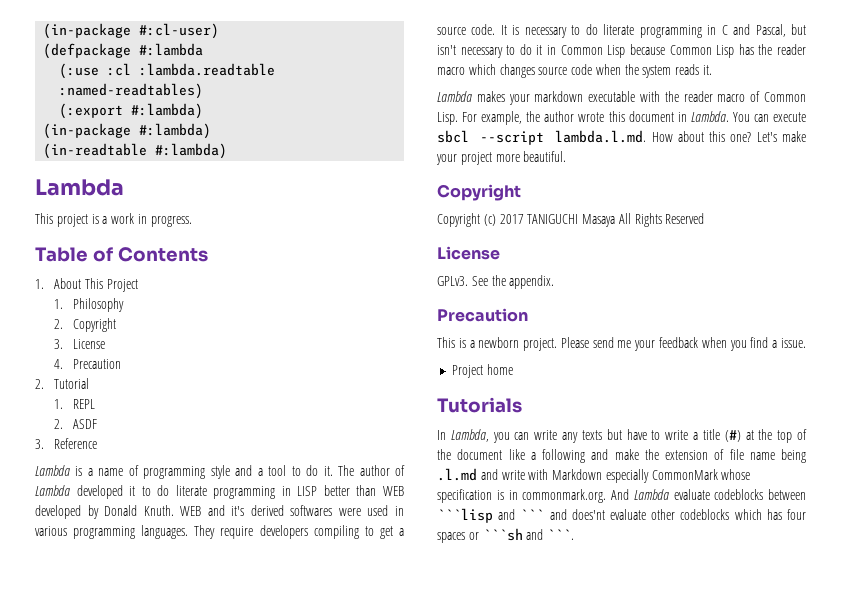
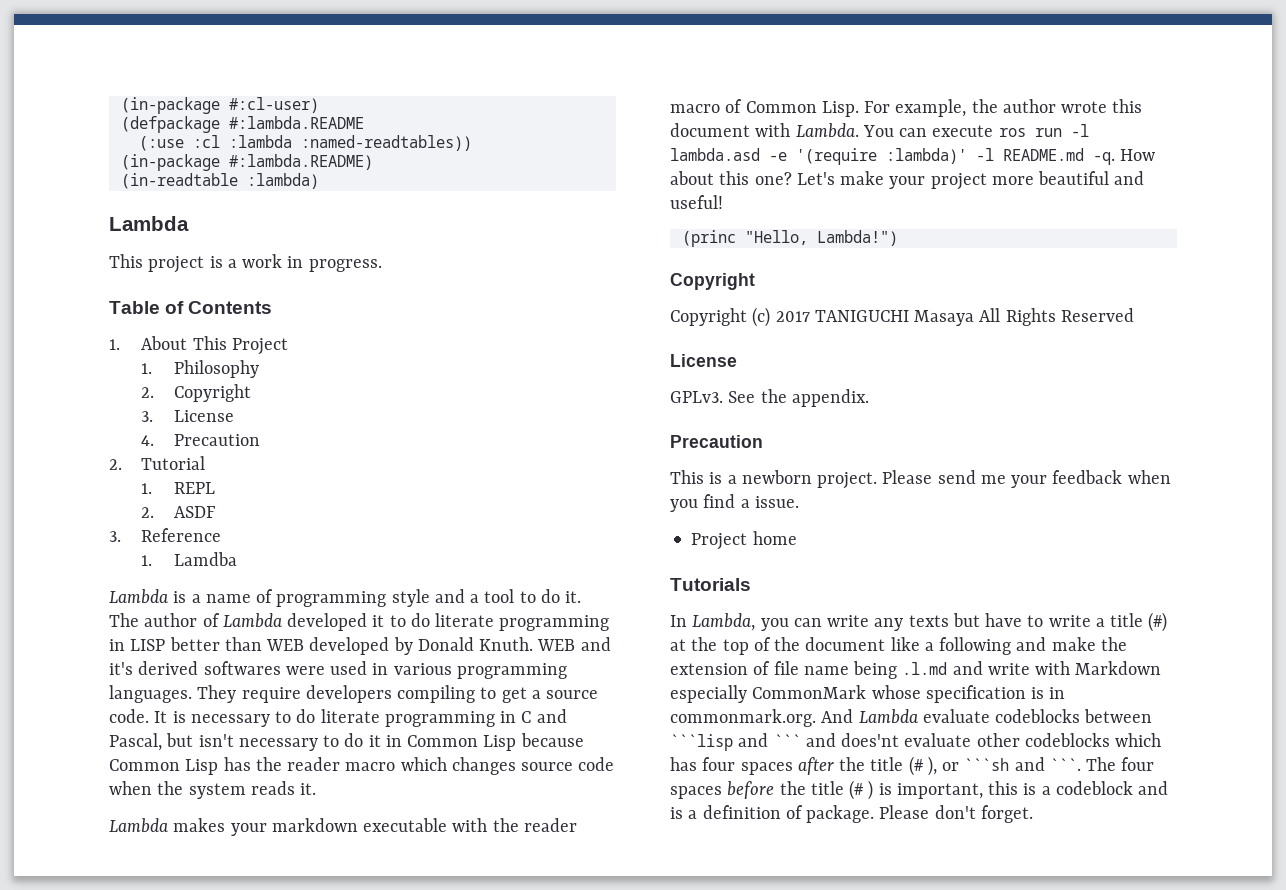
- (defpackage #:lambda
+ (defpackage #:lambda.README
- (:use :cl :lambda.readtable :named-readtables)
- (:export #:lambda)
- (in-package #:lambda)
+ (:use :cl :lambda :named-readtables))
+ (in-package #:lambda.README)
- (in-readtable #:lambda)
+ (in-readtable :lambda)
+ 1. Lamdba
- For example, the author wrote this document in Lambda.
+ For example, the author wrote this document with Lambda.
- You can execute sbcl --script lambda.l.md. How about this one?
+ You can execute ros run -l lambda.asd -e '(require :lambda)' -l README.md -q. How about this one?
- Let's make your project more beautiful.
+ Let's make your project more beautiful and useful!
+ (princ "Hello, Lambda!")
- In Lambda, you can write any texts but have to write a title (#) at the top of the document like a following and make the extension of file name being .l.md and write with Markdown especially CommonMark whose specification is in commonmark.org. And Lambda evaluate codeblocks between ```lisp and ``` and does'nt evaluate other codeblocks which has four spaces or ```sh and ```.
+ In Lambda, you can write any texts but have to write a title (#) at the top of the document like a following and make the extension of file name being .l.md and write with Markdown especially CommonMark whose specification is in commonmark.org. And Lambda evaluate codeblocks between ```lisp and ``` and does'nt evaluate other codeblocks which has four spaces after the title (# ), or ```sh and ```. The four spaces before the title (# ) is important, this is a codeblock and is a definition of package. Please don't forget.

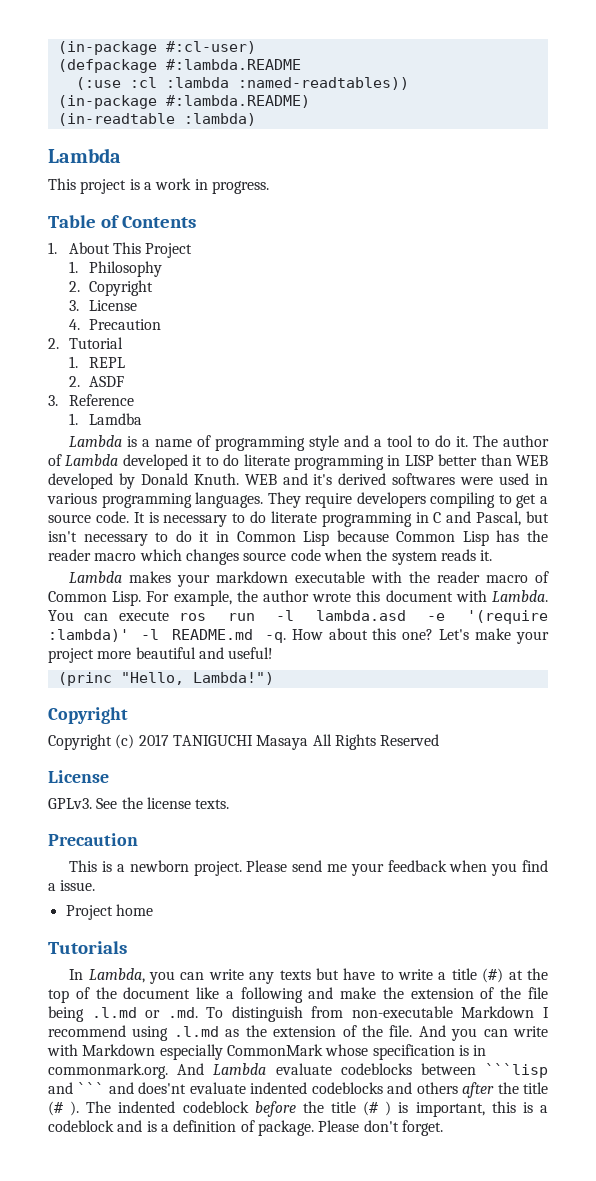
- See the appendix.
+ See the license texts.
- In Lambda, you can write any texts but have to write a title (#) at the top of the document like a following and make the extension of file name being .l.md and write with Markdown especially CommonMark whose specification is in commonmark.org. And Lambda evaluate codeblocks between ```lisp and ``` and does'nt evaluate other codeblocks which has four spaces after the title (# ), or ```sh and ```. The four spaces before the title (# ) is important, this is a codeblock and is a definition of package.
+ In Lambda, you can write any texts but have to write a title (#) at the top of the document like a following and make the extension of the file being .l.md or .md. To distinguish from non-executable Markdown I recommend using .l.md as the extension of the file. And you can write with Markdown especially CommonMark whose specification is in commonmark.org. And Lambda evaluate codeblocks between ```lisp and ``` and does'nt evaluate indented codeblocks and others after the title (# ). The indented codeblock before the title (# ) is important, this is a codeblock and is a definition of package.

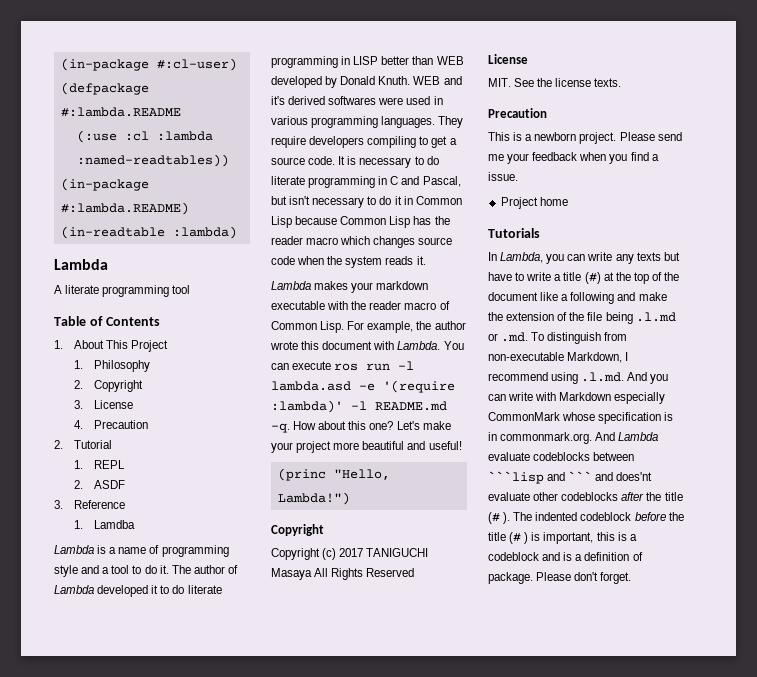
- This project is a work in progress.
+ A literate programming tool
- GPLv3. See the license texts.
+ MIT. See the license texts.
- In Lambda, you can write any texts but have to write a title (#) at the top of the document like a following and make the extension of the file being .l.md or .md. To distinguish from non-executable Markdown I recommend using .l.md as the extension of the file. And you can write with Markdown especially CommonMark whose specification is in commonmark.org. And Lambda evaluate codeblocks between ```lisp and ``` and does'nt evaluate indented codeblocks and others after the title (# ).
+ In Lambda, you can write any texts but have to write a title (#) at the top of the document like a following and make the extension of the file being .l.md or .md. To distinguish from non-executable Markdown, I recommend using .l.md. And you can write with Markdown especially CommonMark whose specification is in commonmark.org. And Lambda evaluate codeblocks between ```lisp and ``` and does'nt evaluate other codeblocks after the title (# ).

